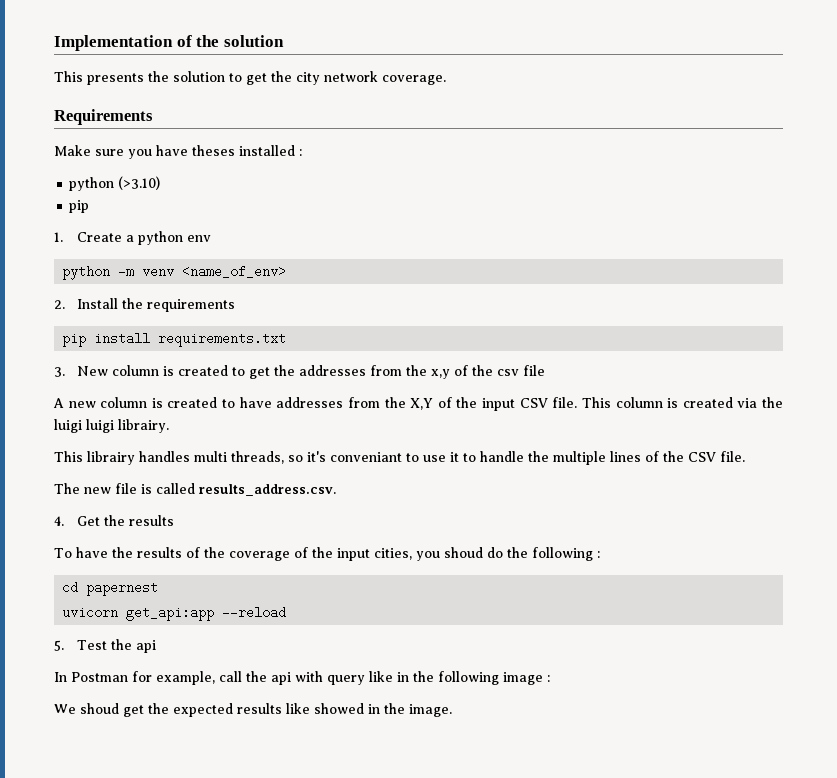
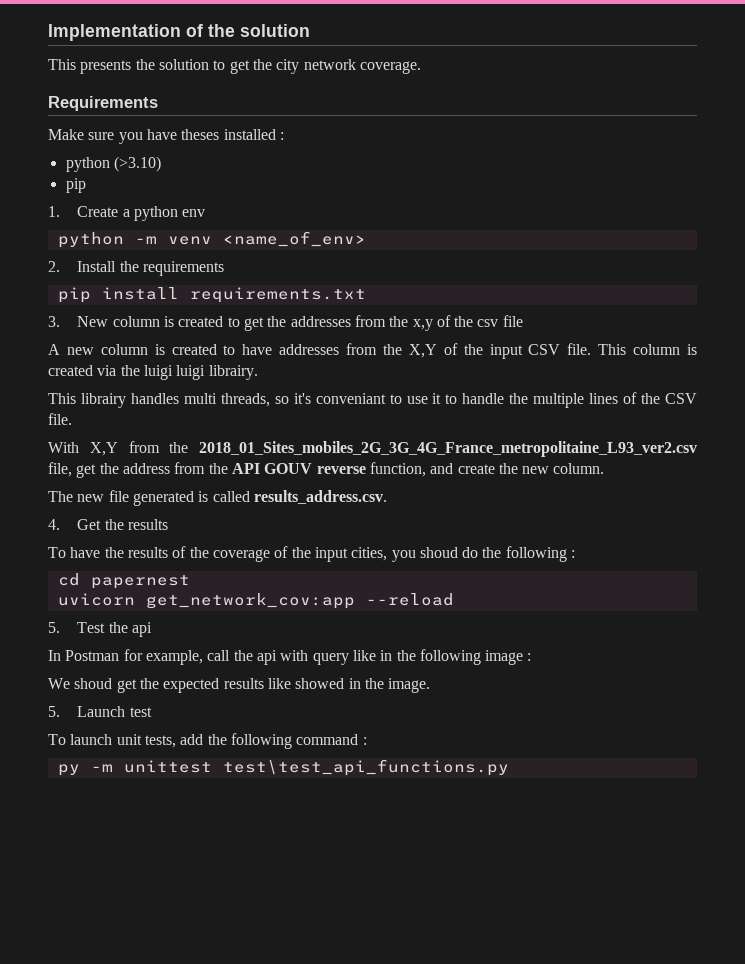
+ With X,Y from the 2018_01_Sites_mobiles_2G_3G_4G_France_metropolitaine_L93_ver2.csv file, get the address from the API GOUV reverse function, and create the new column.
- The new file is called results_address.csv.
+ The new file generated is called results_address.csv.
- uvicorn get_api:app --reload
+ uvicorn get_network_cov:app --reload
+ 5. Launch test
+ To launch unit tests, add the following command :
+ py -m unittest test\test_api_functions.py

